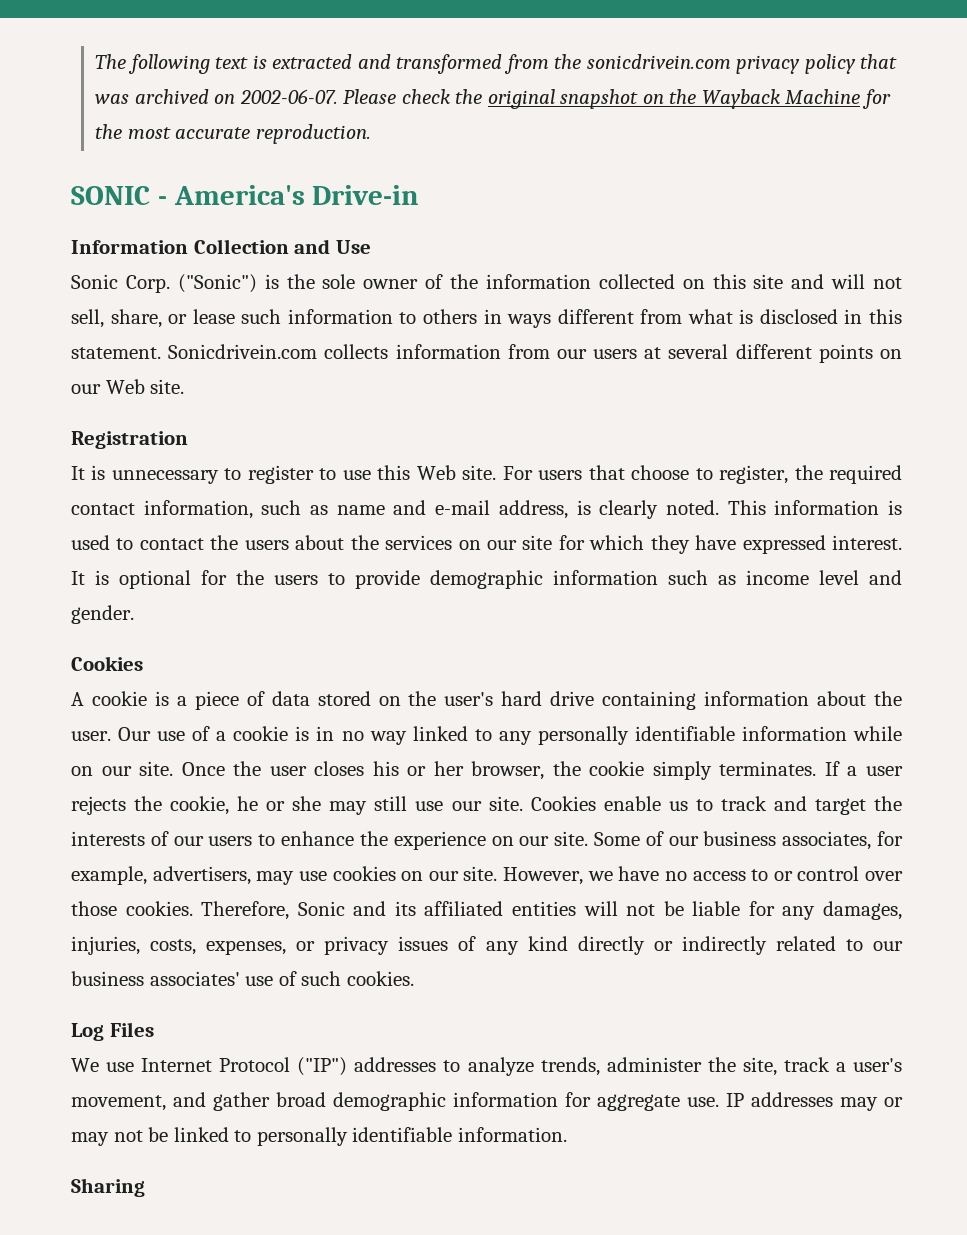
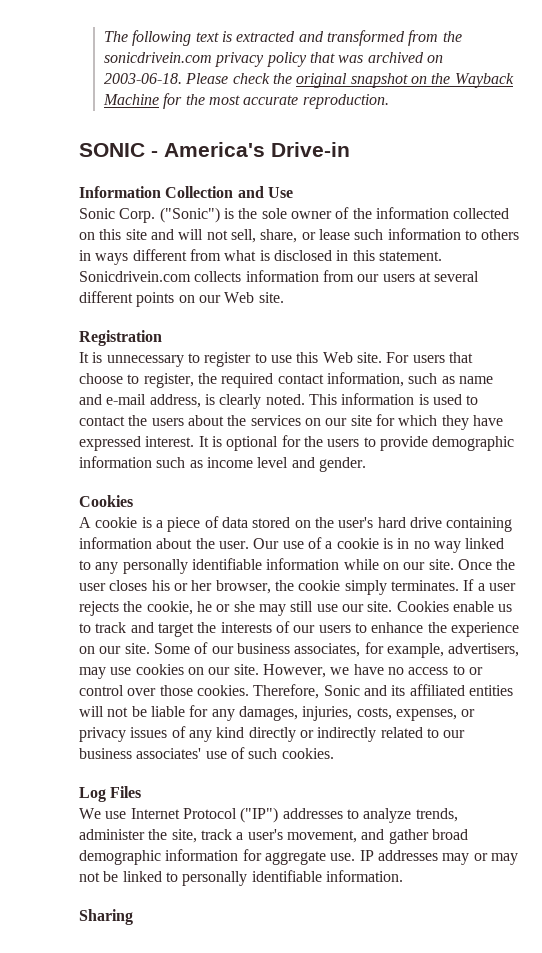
- The following text is extracted and transformed from the sonicdrivein.com privacy policy that was archived on 2002-06-07.
+ The following text is extracted and transformed from the sonicdrivein.com privacy policy that was archived on 2003-06-18.

